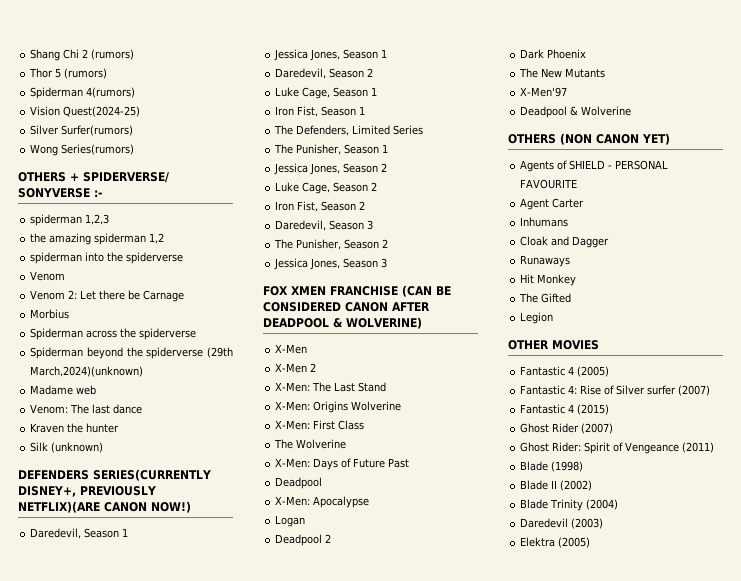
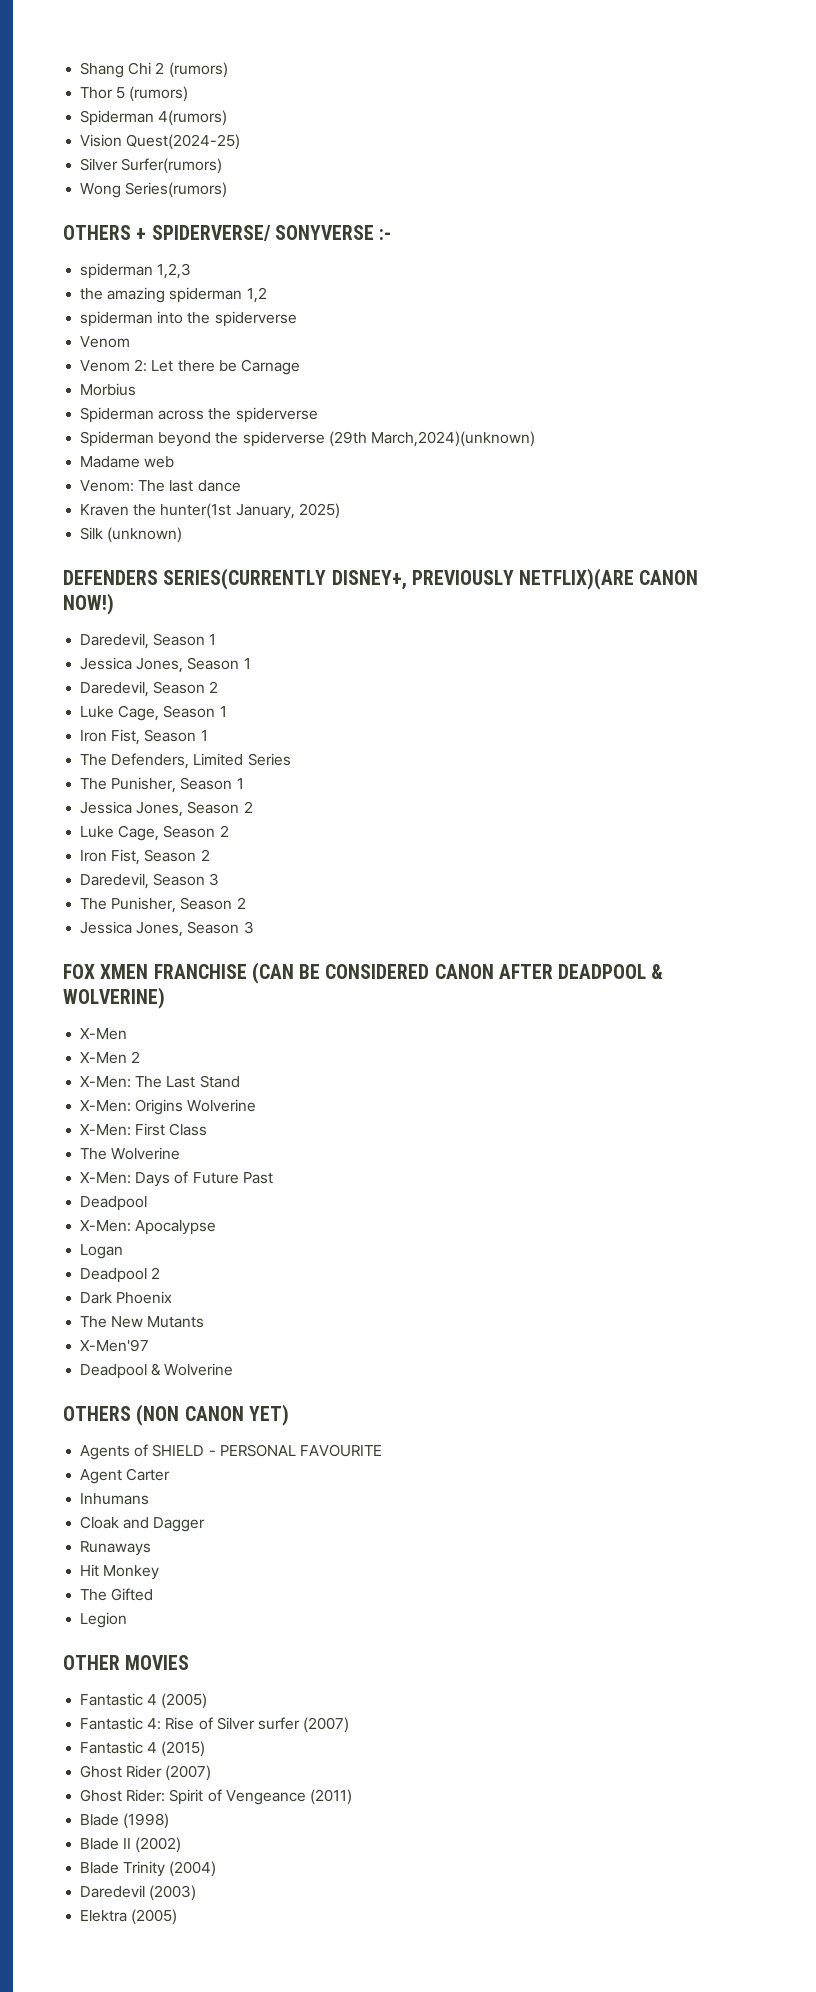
- Kraven the hunter
+ Kraven the hunter(1st January, 2025)

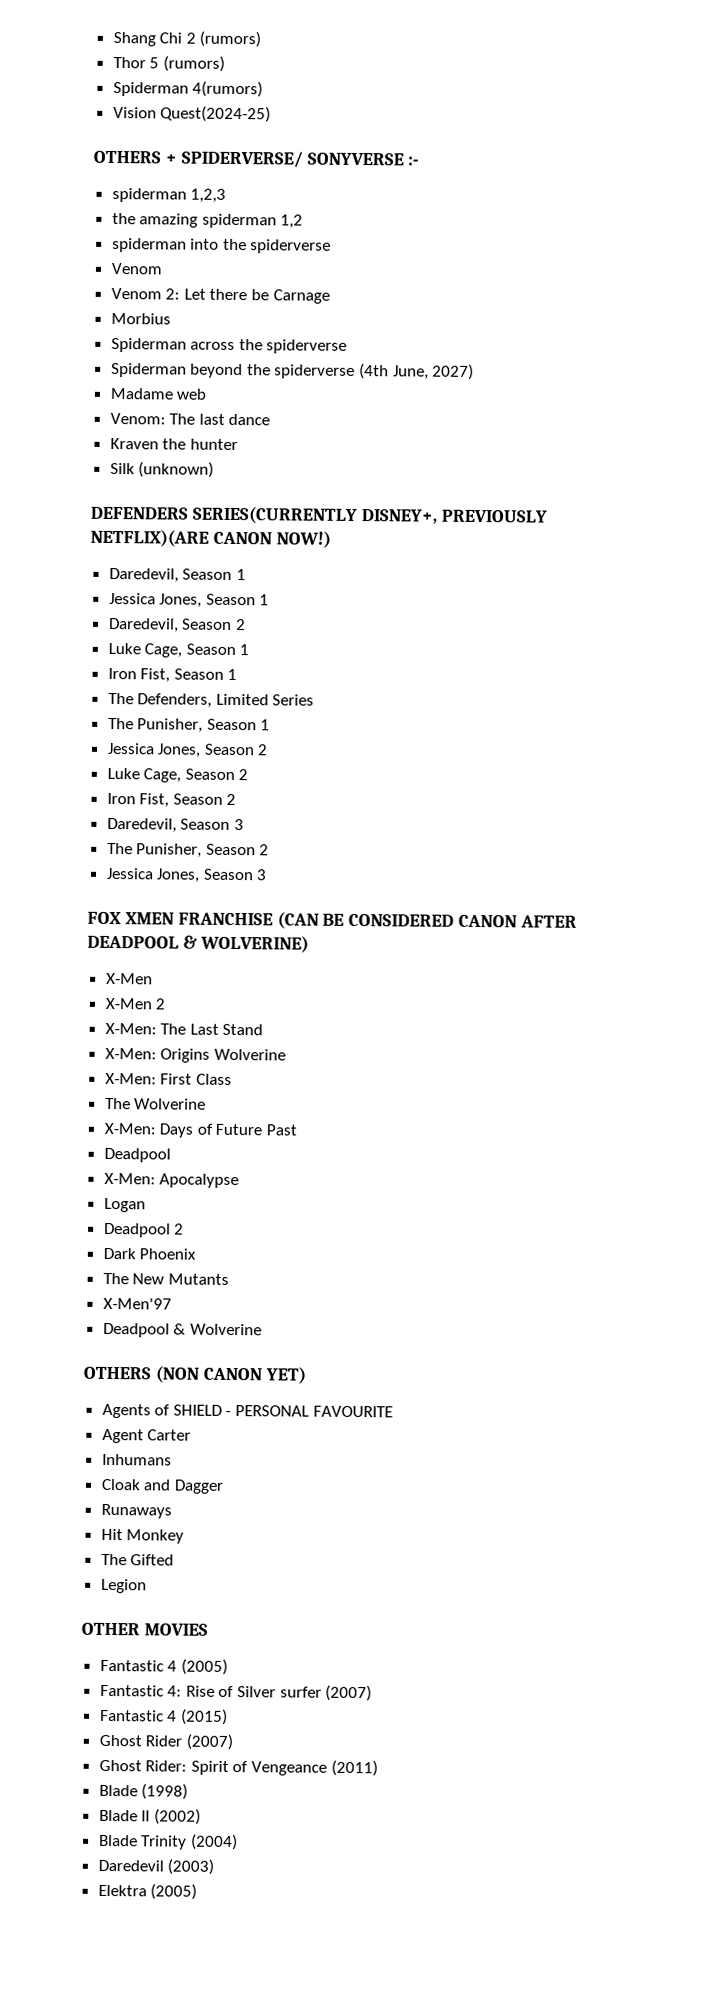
- Silver Surfer(rumors)
- Wong Series(rumors)
- Spiderman beyond the spiderverse (29th March,2024)(unknown)
+ Spiderman beyond the spiderverse (4th June, 2027)
- Kraven the hunter(1st January, 2025)
+ Kraven the hunter

